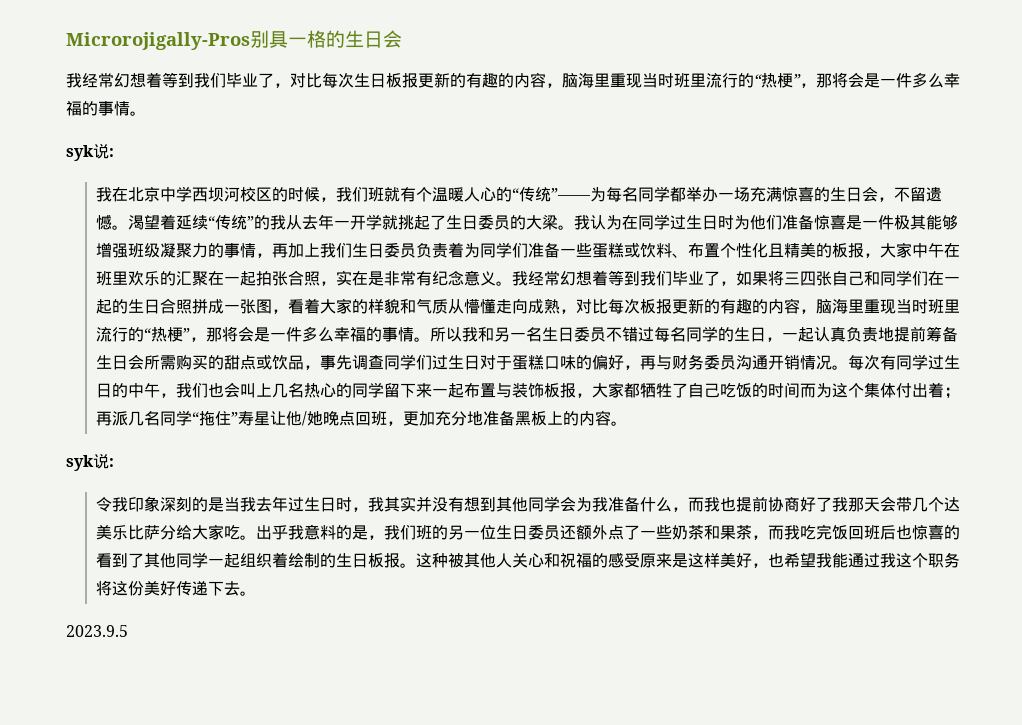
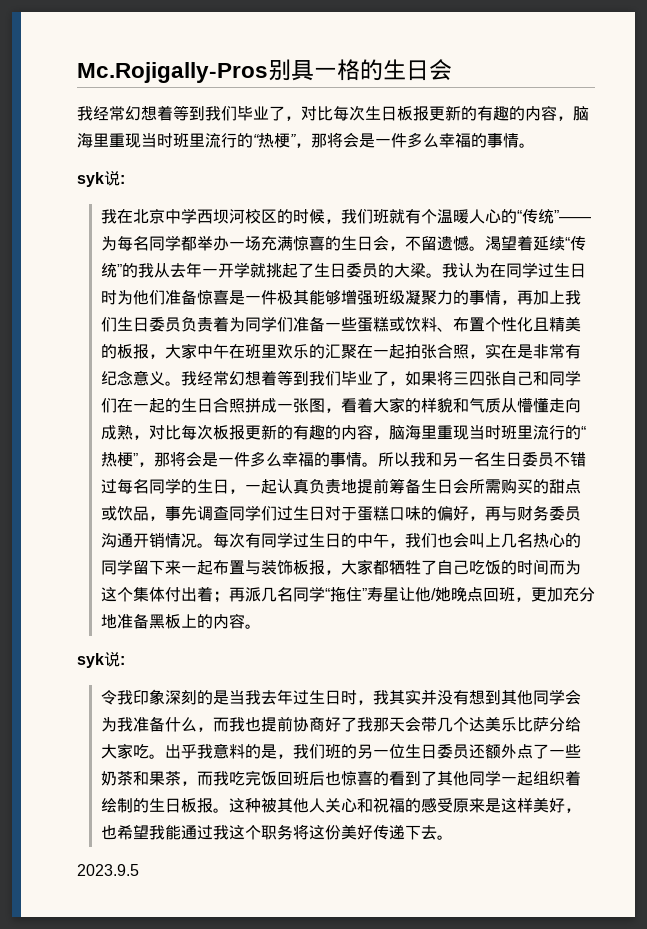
- Microrojigally-Pros别具一格的生日会
+ Mc.Rojigally-Pros别具一格的生日会

